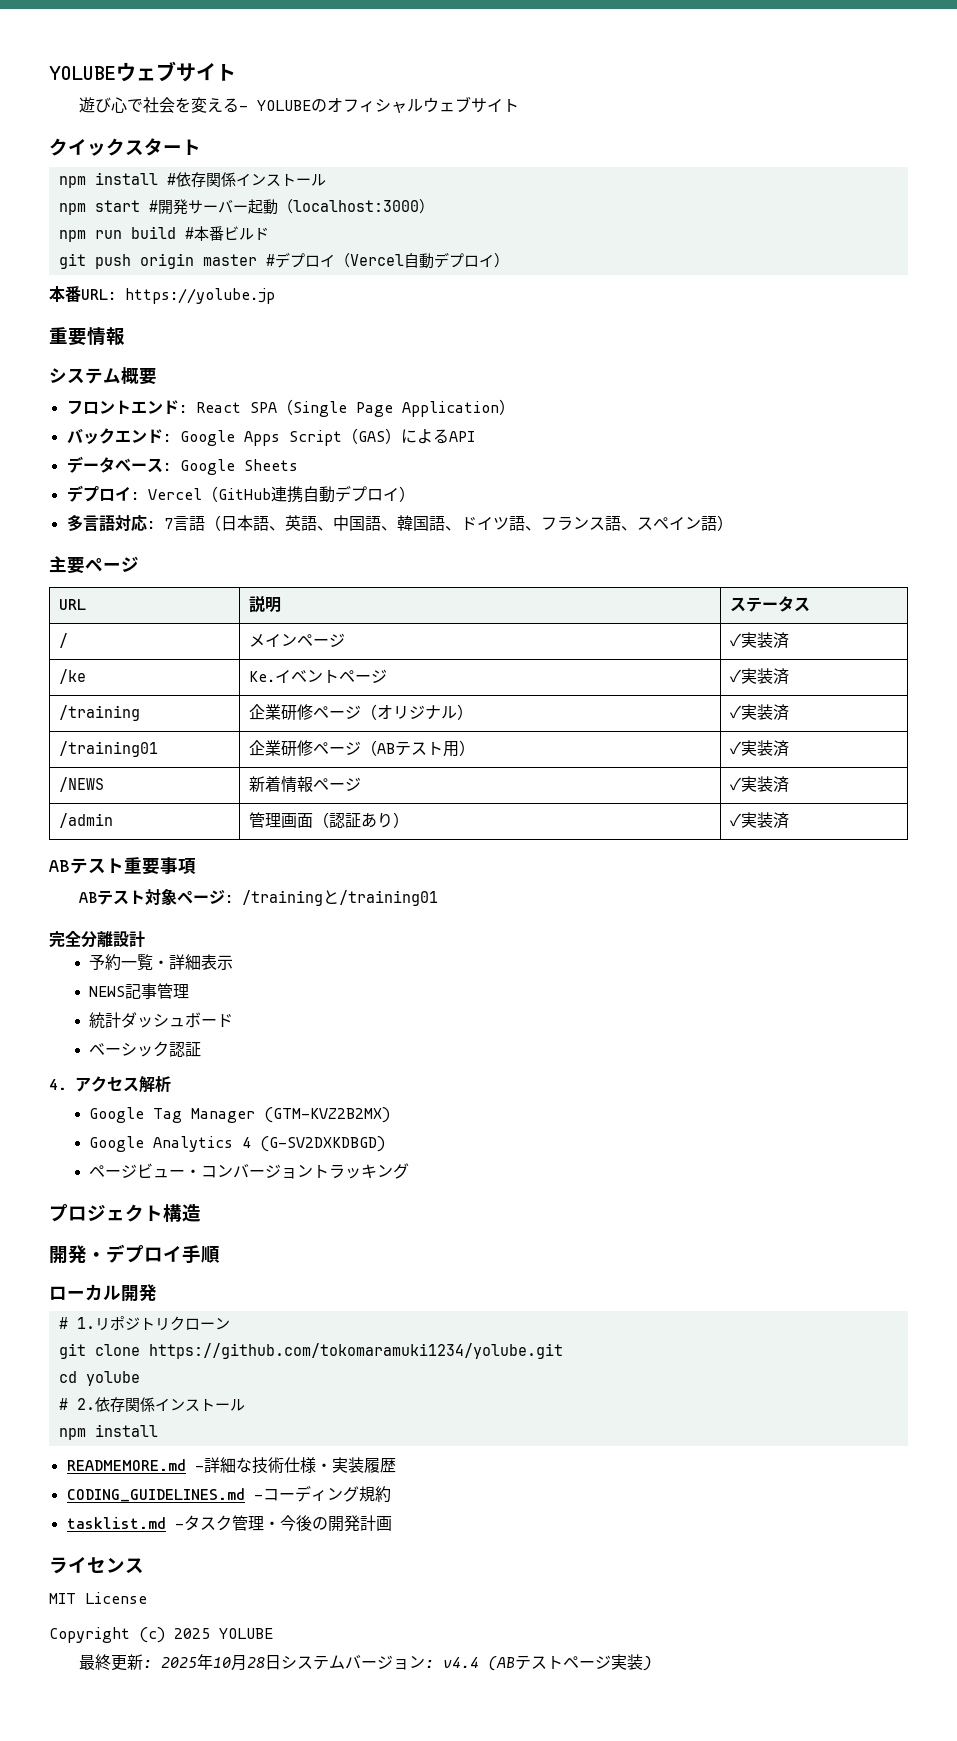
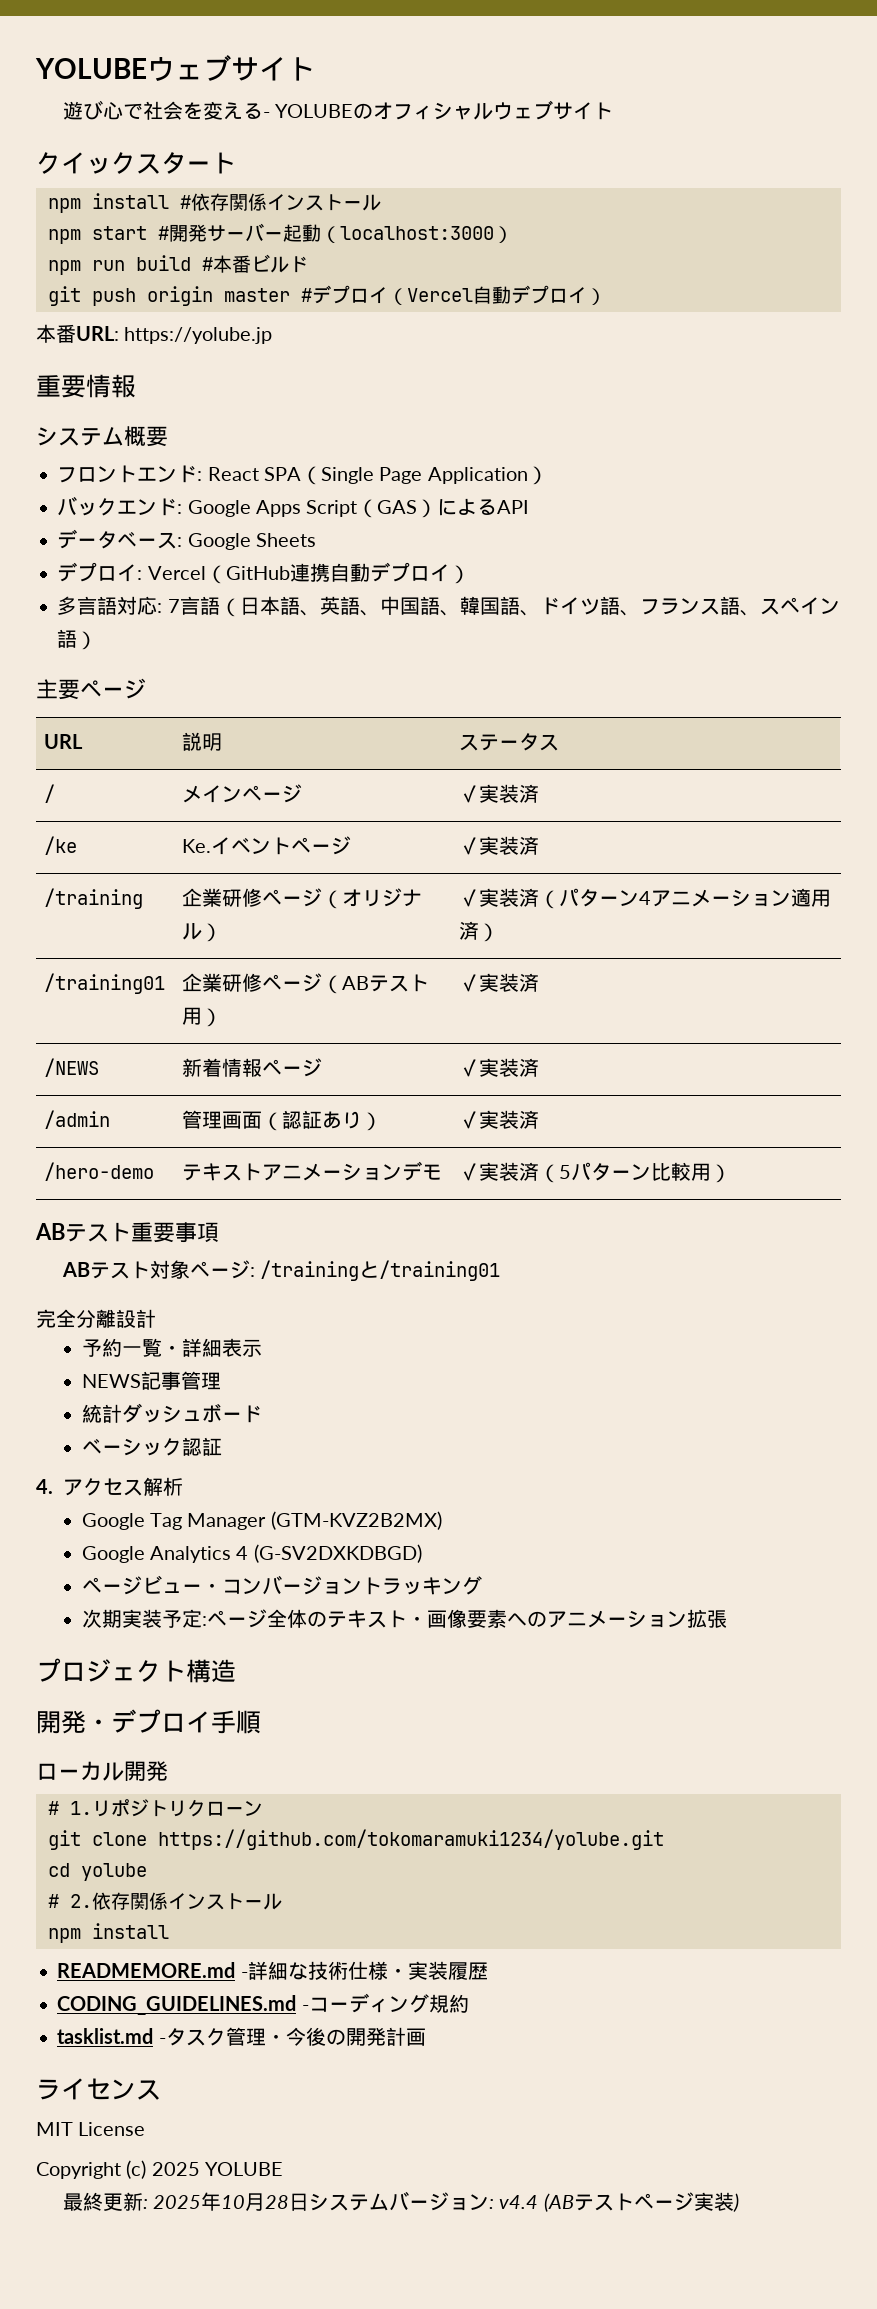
- /training | 企業研修ページ（オリジナル） | ✓実装済
+ /training | 企業研修ページ（オリジナル） | ✓実装済（パターン4アニメーション適用済）
+ /hero-demo | テキストアニメーションデモ | ✓実装済（5パターン比較用）
+ 次期実装予定:ページ全体のテキスト・画像要素へのアニメーション拡張

